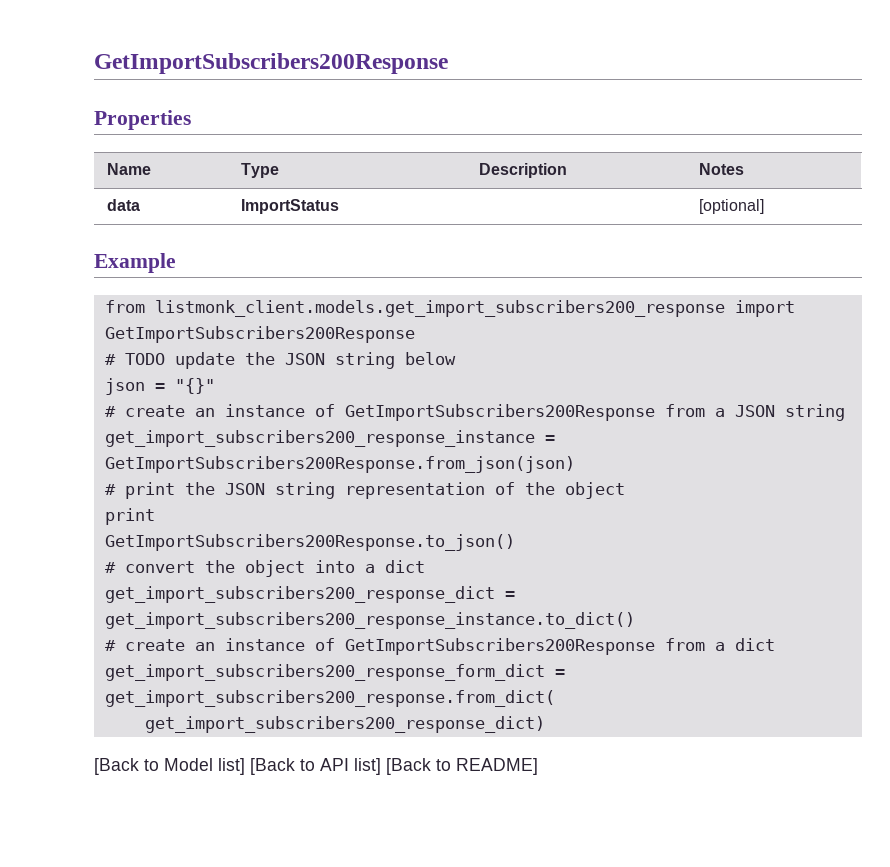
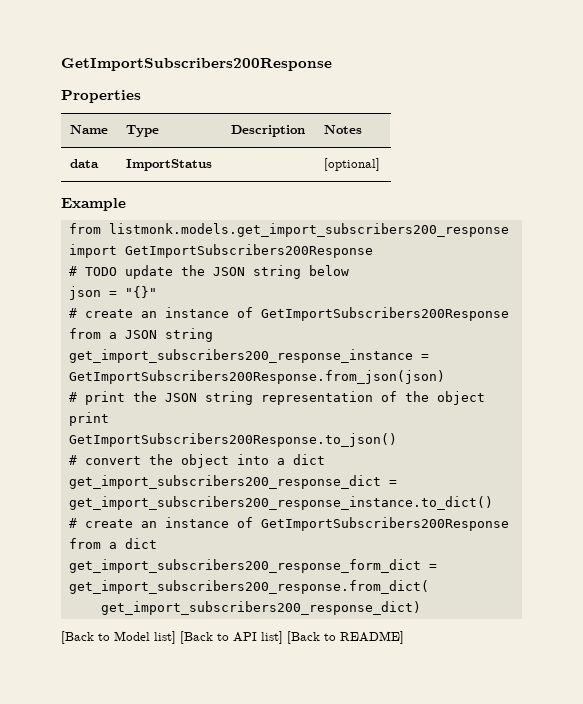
- from listmonk_client.models.get_import_subscribers200_response import GetImportSubscribers200Response
+ from listmonk.models.get_import_subscribers200_response import GetImportSubscribers200Response

